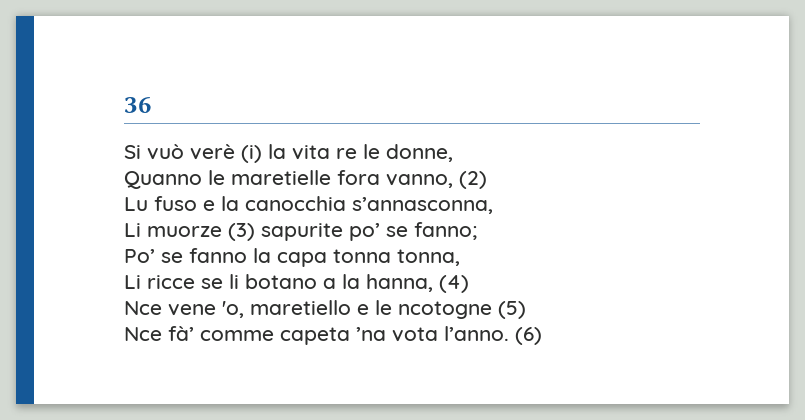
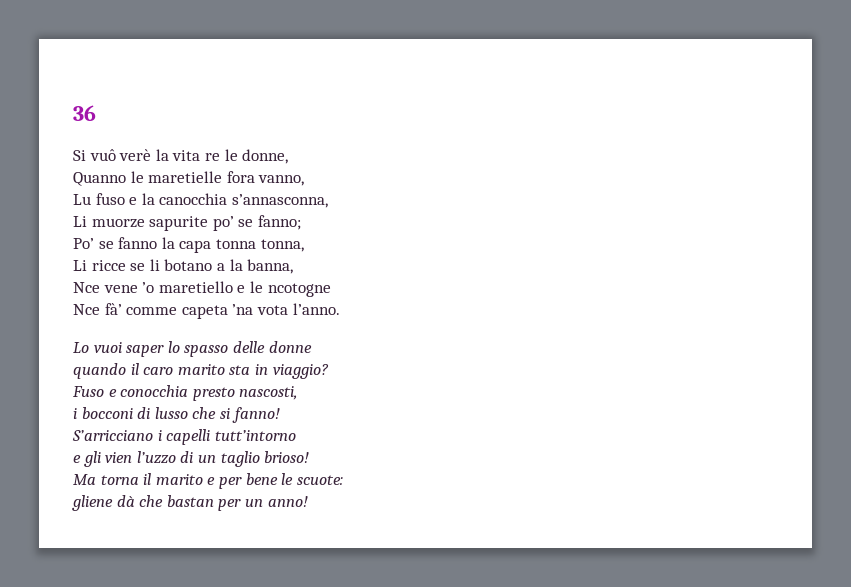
- Si vuò verè (i) la vita re le donne,
+ Si vuô verè la vita re le donne,
- Quanno le maretielle fora vanno, (2)
+ Quanno le maretielle fora vanno,
- Li muorze (3) sapurite po’ se fanno;
+ Li muorze sapurite po’ se fanno;
- Li ricce se li botano a la hanna, (4)
+ Li ricce se li botano a la banna,
- Nce vene 'o, maretiello e le ncotogne (5)
+ Nce vene ’o maretiello e le ncotogne
- Nce fà’ comme capeta ’na vota l’anno. (6)
+ Nce fà’ comme capeta ’na vota l’anno.
+ Lo vuoi saper lo spasso delle donne
+ quando il caro marito sta in viaggio?
+ Fuso e conocchia presto nascosti,
+ i bocconi di lusso che si fanno!
+ S’arricciano i capelli tutt’intorno
+ e gli vien l’uzzo di un taglio brioso!
+ Ma torna il marito e per bene le scuote:
+ gliene dà che bastan per un anno!

